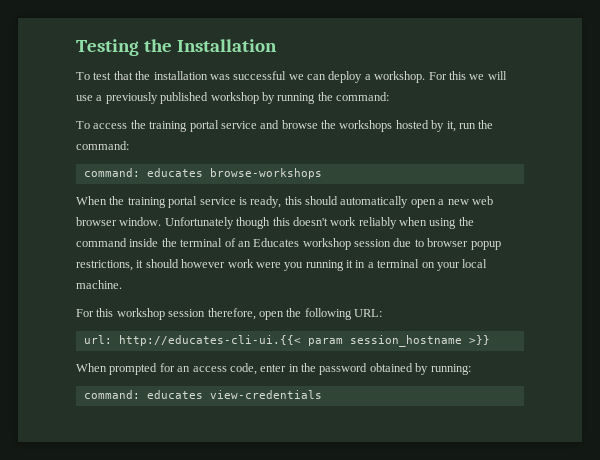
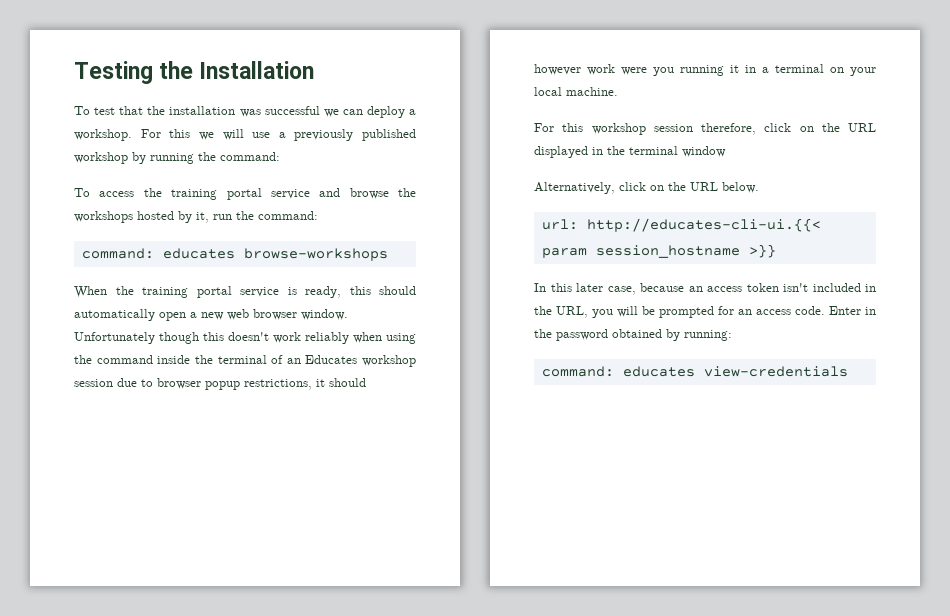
- For this workshop session therefore, open the following URL:
+ For this workshop session therefore, click on the URL displayed in the terminal window
+ Alternatively, click on the URL below.
- When prompted for an access code, enter in the password obtained by running:
+ In this later case, because an access token isn't included in the URL, you will be prompted for an access code. Enter in the password obtained by running:

